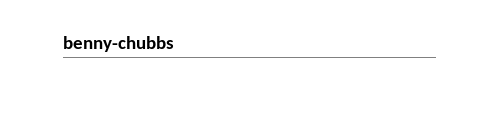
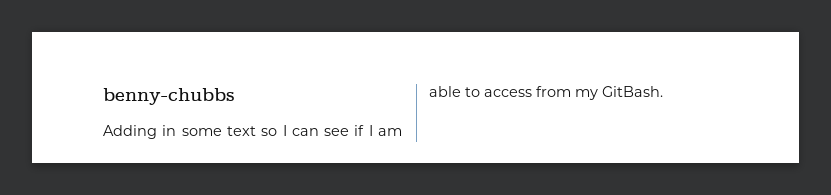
+ Adding in some text so I can see if I am able to access from my GitBash.

